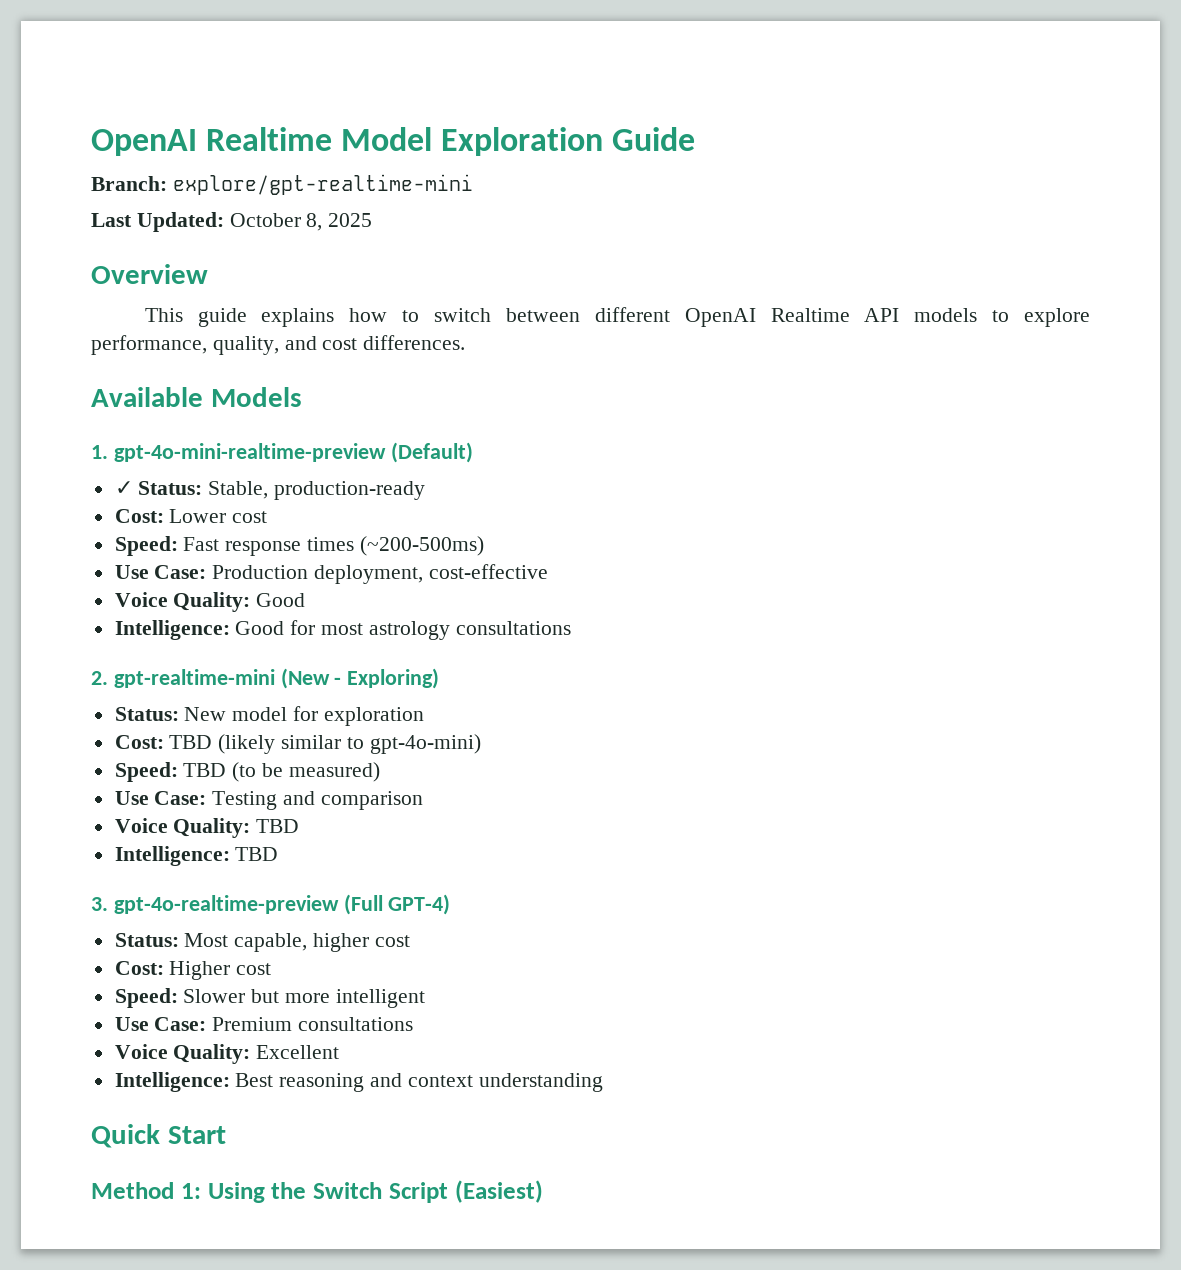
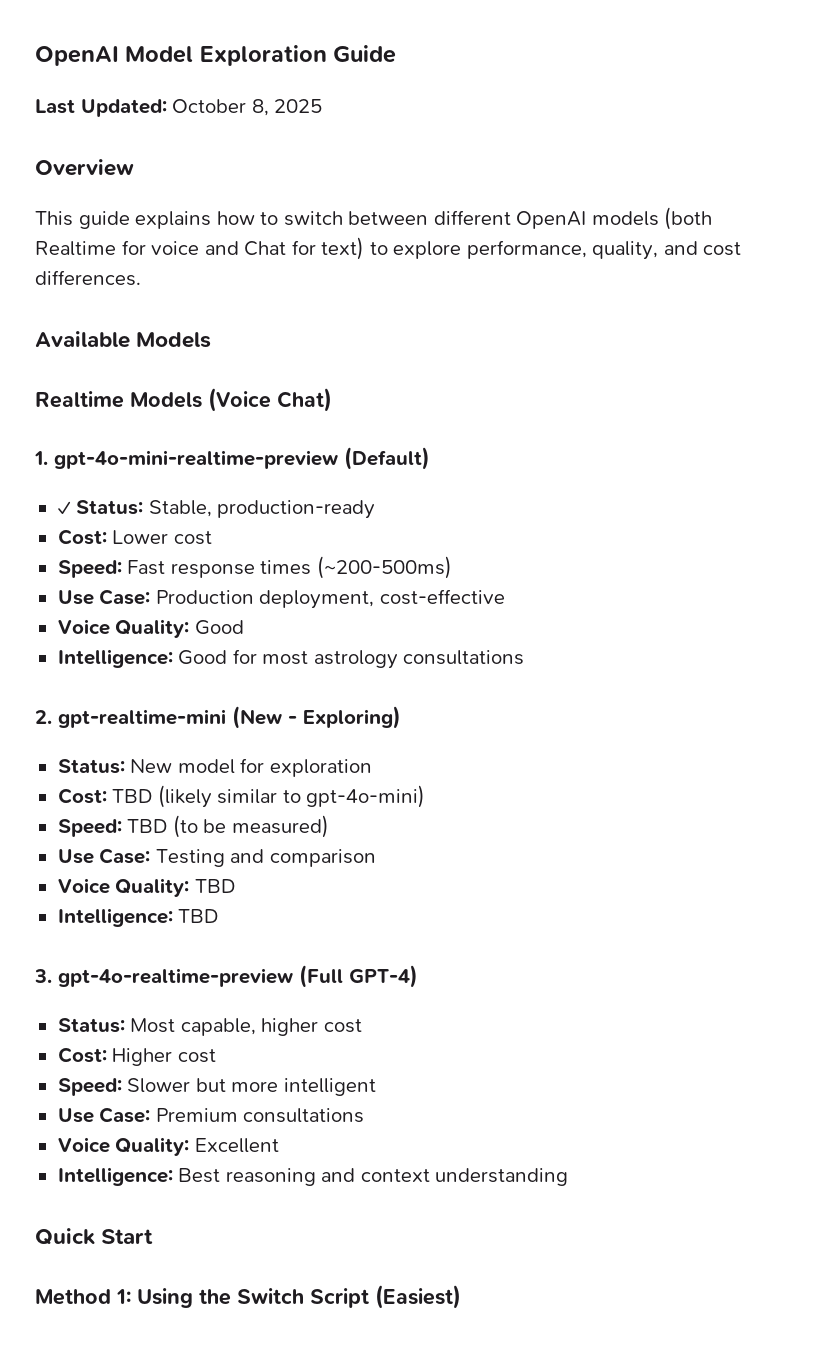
- OpenAI Realtime Model Exploration Guide
+ OpenAI Model Exploration Guide
- Branch: explore/gpt-realtime-mini
- This guide explains how to switch between different OpenAI Realtime API models to explore performance, quality, and cost differences.
+ This guide explains how to switch between different OpenAI models (both Realtime for voice and Chat for text) to explore performance, quality, and cost differences.
+ Realtime Models (Voice Chat)

